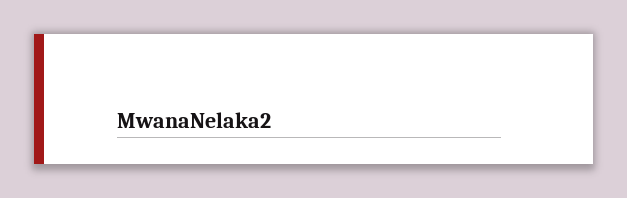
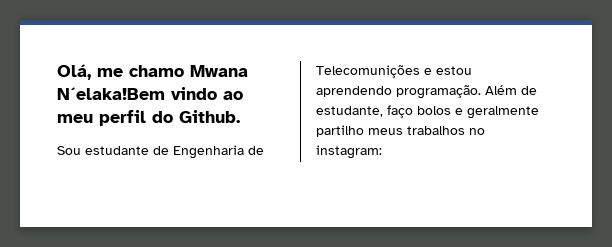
- MwanaNelaka2
+ Olá, me chamo Mwana N´elaka!Bem vindo ao meu perfil do Github.
+ Sou estudante de Engenharia de Telecomunições e estou aprendendo programação. Além de estudante, faço bolos e geralmente partilho meus trabalhos no instagram:

